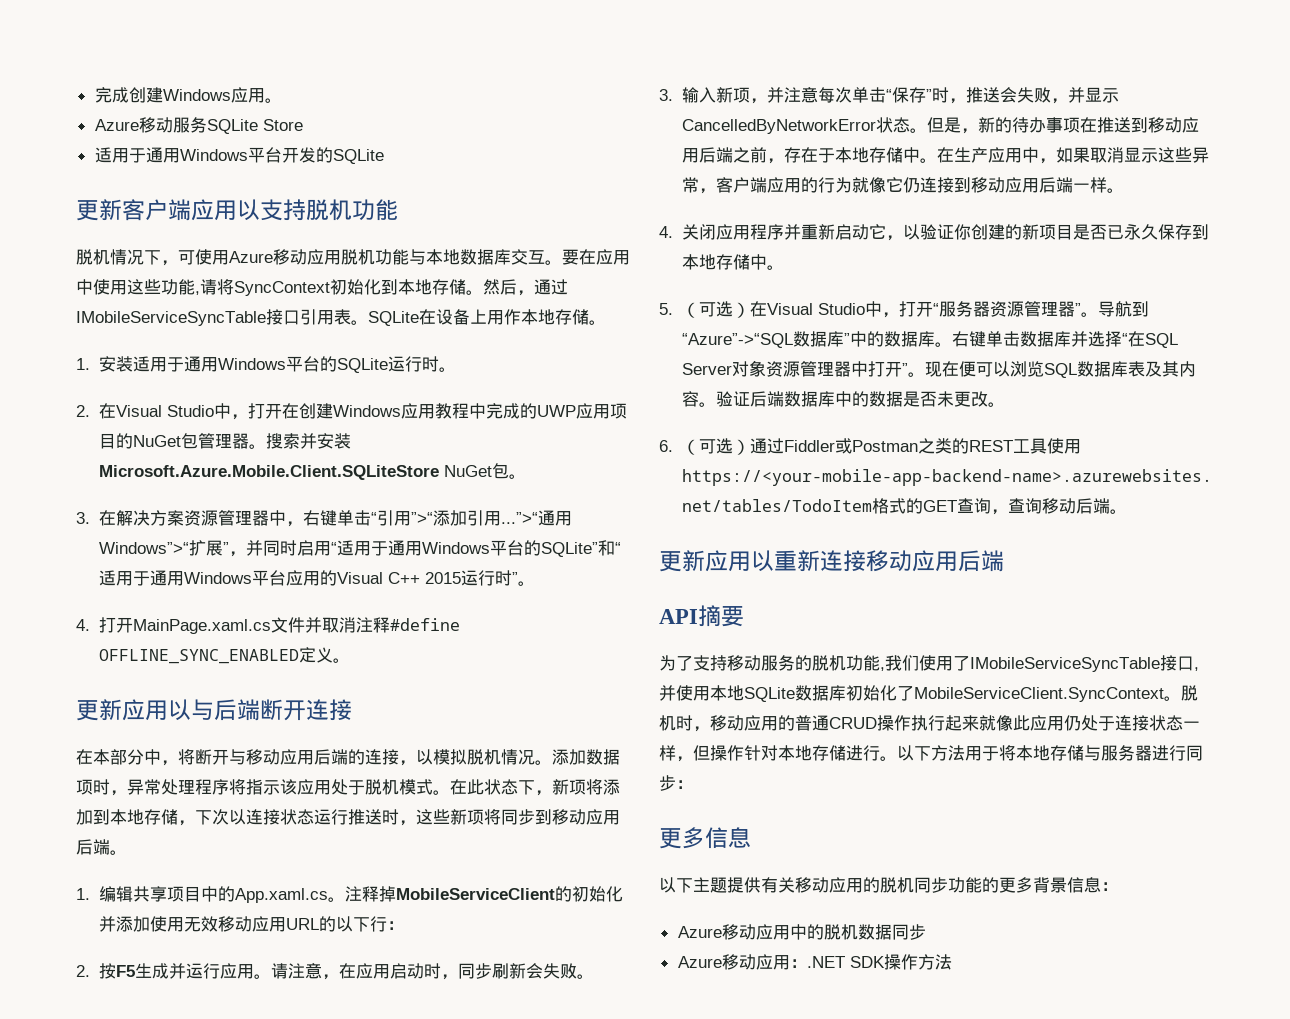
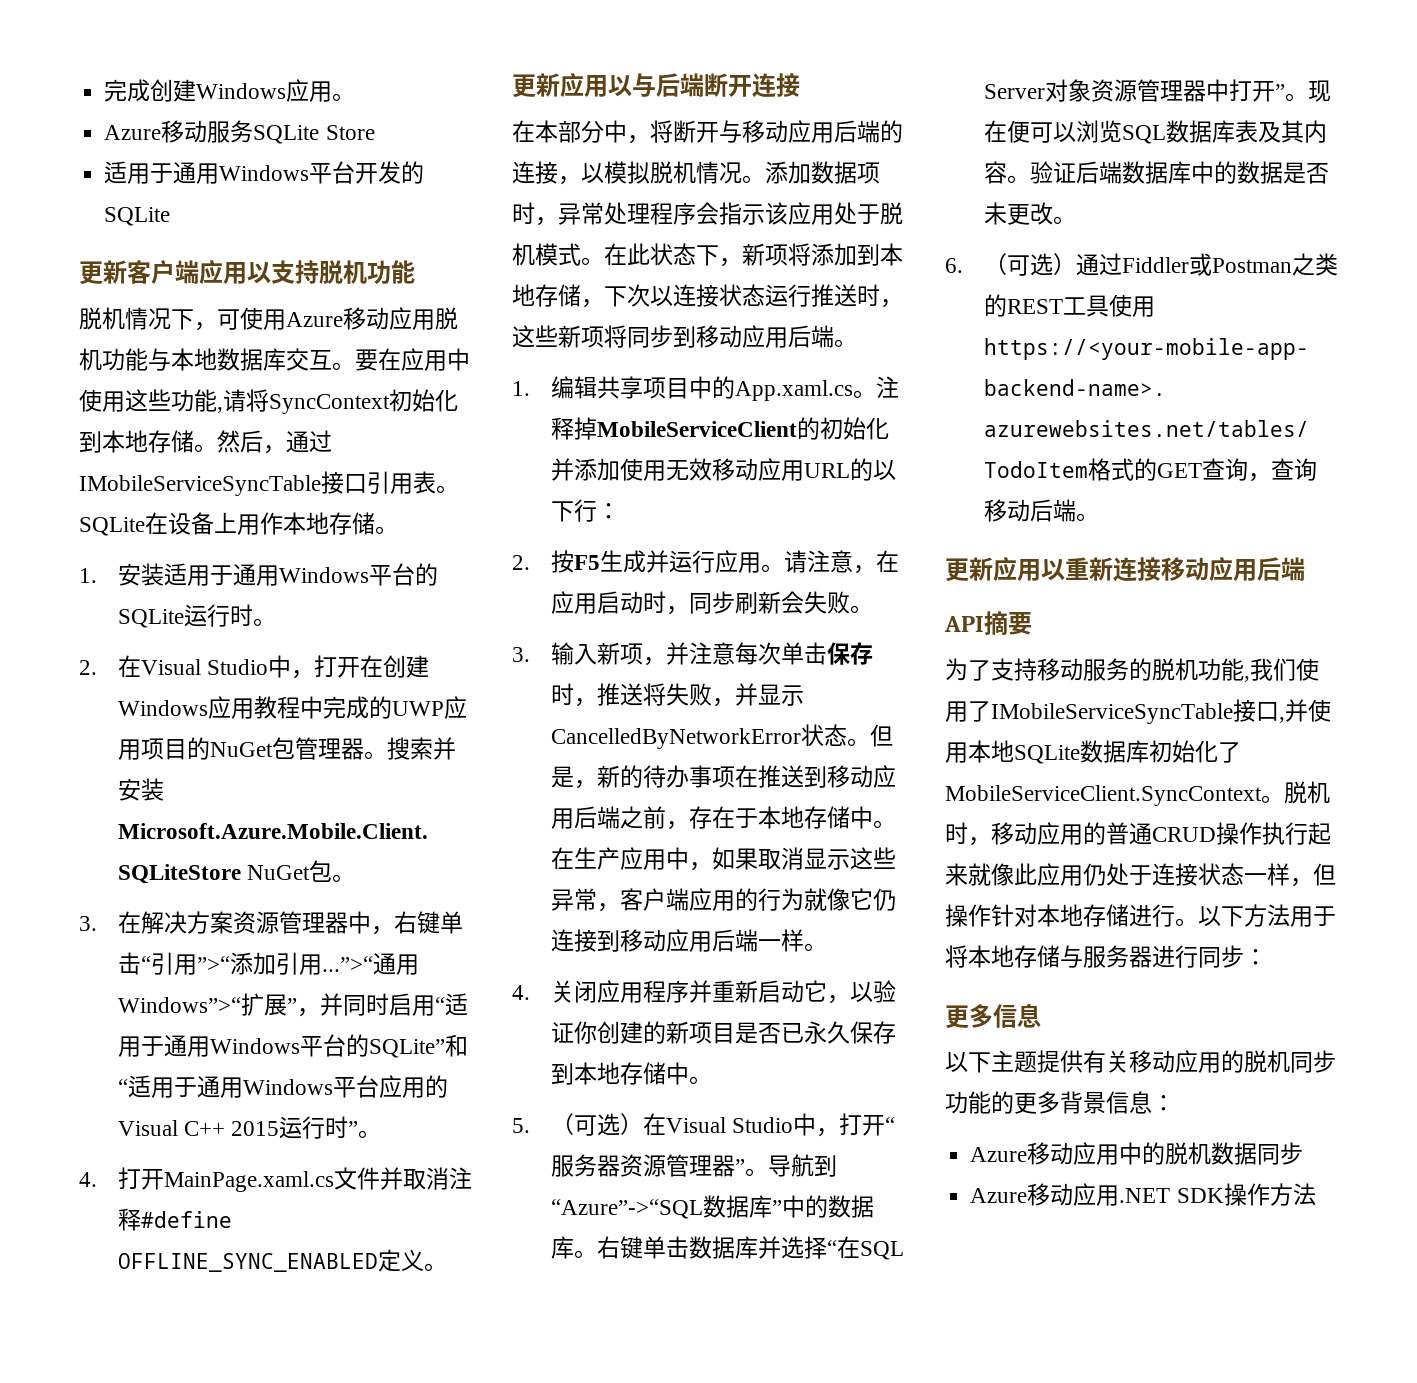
- 添加数据项时，异常处理程序将指示该应用处于脱机模式。
+ 添加数据项时，异常处理程序会指示该应用处于脱机模式。
- 3.输入新项，并注意每次单击“保存”时，推送会失败，并显示CancelledByNetworkError状态。
+ 3.输入新项，并注意每次单击保存时，推送将失败，并显示CancelledByNetworkError状态。
- Azure移动应用：.NET SDK操作方法
+ Azure移动应用.NET SDK操作方法

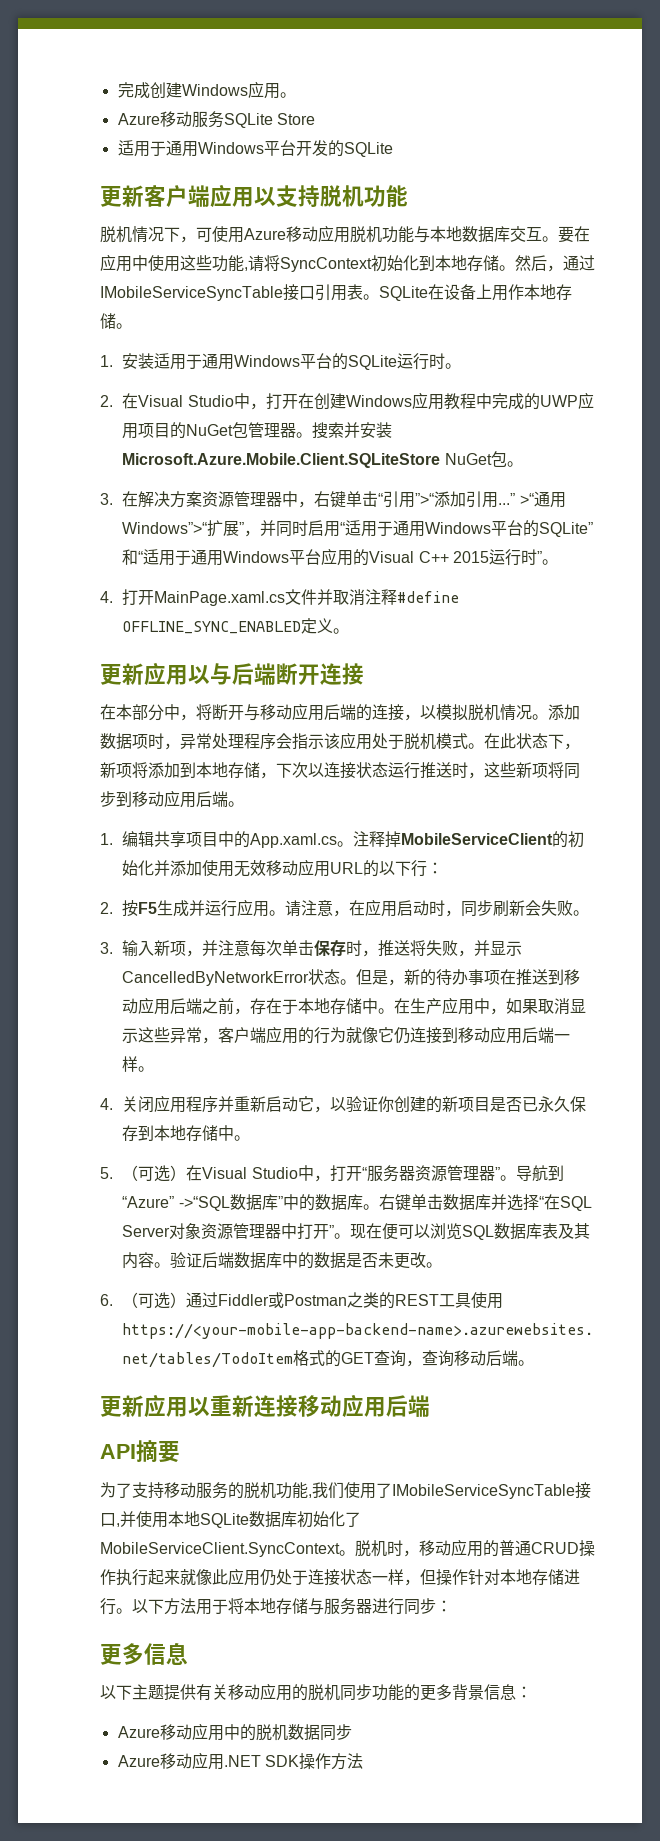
- 3.在解决方案资源管理器中，右键单击“引用”>“添加引用...”>“通用Windows”>“扩展”，并同时启用“适用于通用Windows平台的SQLite”和“适用于通用Windows平台应用的Visual C++ 2015运行时”。
+ 3.在解决方案资源管理器中，右键单击“引用”>“添加引用...” >“通用Windows”>“扩展”，并同时启用“适用于通用Windows平台的SQLite”和“适用于通用Windows平台应用的Visual C++ 2015运行时”。
- 导航到“Azure”->“SQL数据库”中的数据库。
+ 导航到“Azure” ->“SQL数据库”中的数据库。

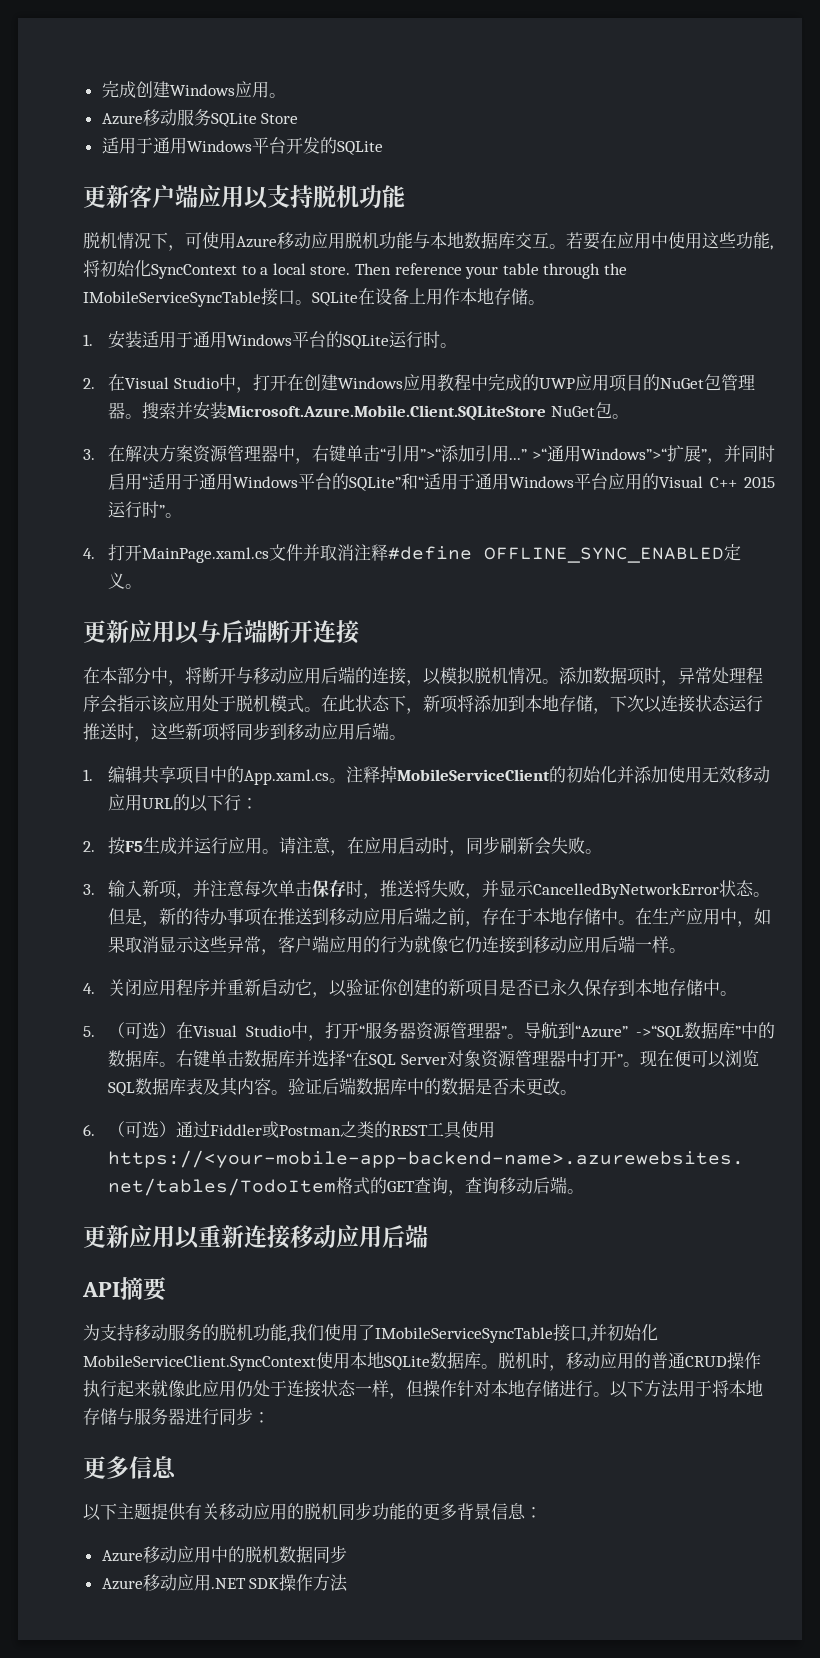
- 要在应用中使用这些功能,请将SyncContext初始化到本地存储。然后，通过IMobileServiceSyncTable接口引用表。
+ 若要在应用中使用这些功能,将初始化SyncContext to a local store. Then reference your table through the IMobileServiceSyncTable接口。
- 为了支持移动服务的脱机功能,我们使用了IMobileServiceSyncTable接口,并使用本地SQLite数据库初始化了MobileServiceClient.SyncContext。
+ 为支持移动服务的脱机功能,我们使用了IMobileServiceSyncTable接口,并初始化MobileServiceClient.SyncContext使用本地SQLite数据库。

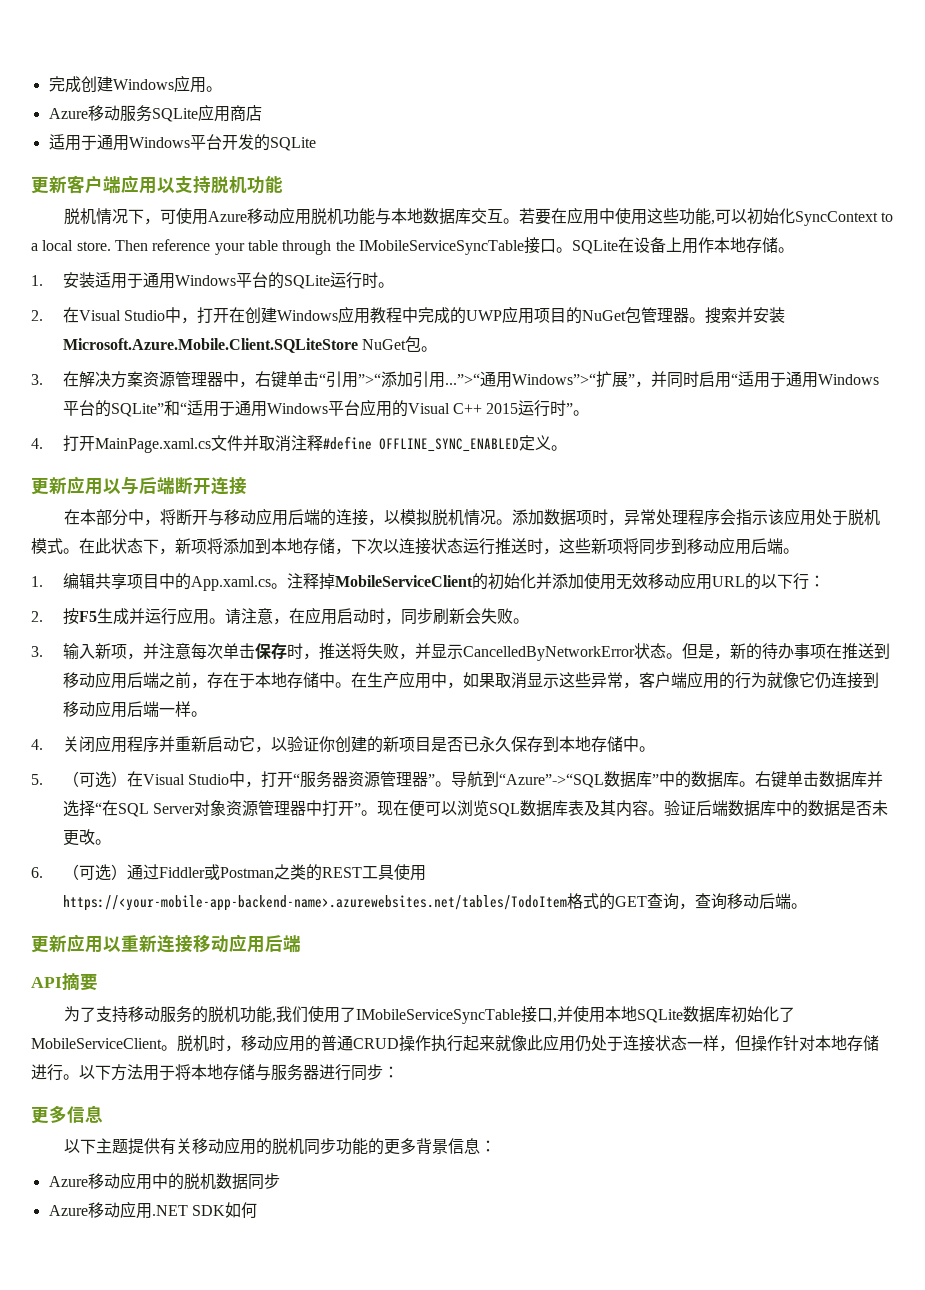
- Azure移动服务SQLite Store
+ Azure移动服务SQLite应用商店
- 若要在应用中使用这些功能,将初始化SyncContext to a local store.
+ 若要在应用中使用这些功能,可以初始化SyncContext to a local store.
- 3.在解决方案资源管理器中，右键单击“引用”>“添加引用...” >“通用Windows”>“扩展”，并同时启用“适用于通用Windows平台的SQLite”和“适用于通用Windows平台应用的Visual C++ 2015运行时”。
+ 3.在解决方案资源管理器中，右键单击“引用”>“添加引用...”>“通用Windows”>“扩展”，并同时启用“适用于通用Windows平台的SQLite”和“适用于通用Windows平台应用的Visual C++ 2015运行时”。
- 导航到“Azure” ->“SQL数据库”中的数据库。
+ 导航到“Azure”->“SQL数据库”中的数据库。
- 为支持移动服务的脱机功能,我们使用了IMobileServiceSyncTable接口,并初始化MobileServiceClient.SyncContext使用本地SQLite数据库。
+ 为了支持移动服务的脱机功能,我们使用了IMobileServiceSyncTable接口,并使用本地SQLite数据库初始化了MobileServiceClient。
- Azure移动应用.NET SDK操作方法
+ Azure移动应用.NET SDK如何

